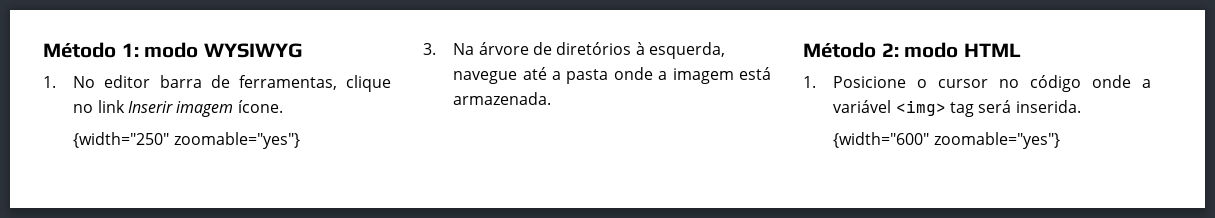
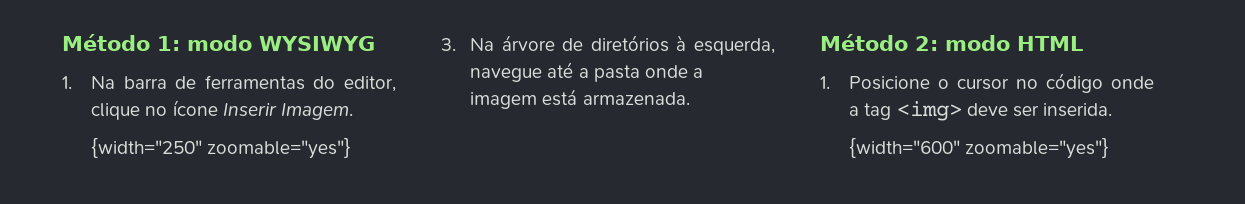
- 1. No editor barra de ferramentas, clique no link Inserir imagem ícone.
+ 1. Na barra de ferramentas do editor, clique no ícone Inserir Imagem.
- 1. Posicione o cursor no código onde a variável <img> tag será inserida.
+ 1. Posicione o cursor no código onde a tag <img> deve ser inserida.

